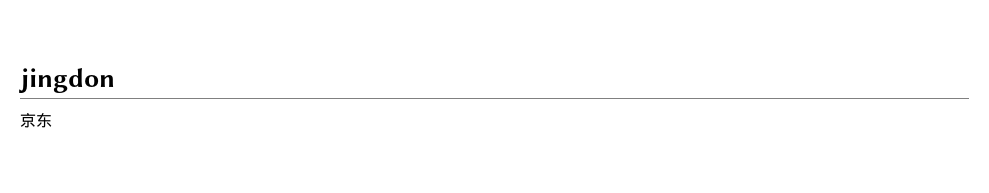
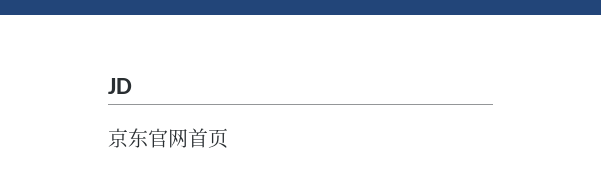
- jingdon
+ JD
- 京东
+ 京东官网首页

